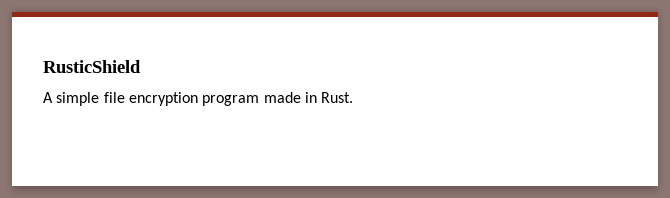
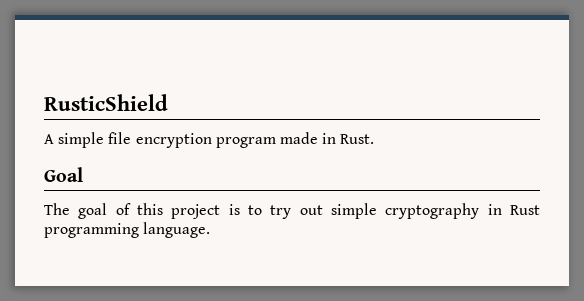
+ Goal
+ The goal of this project is to try out simple cryptography in Rust programming language.

